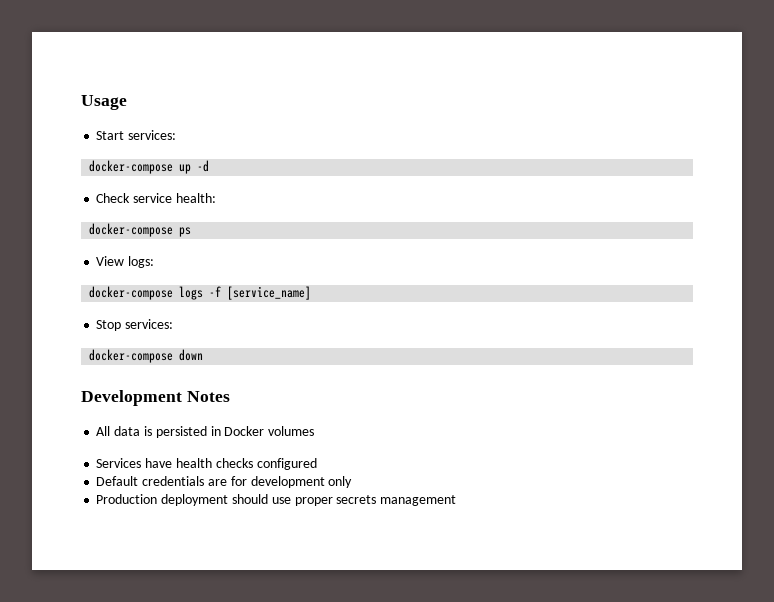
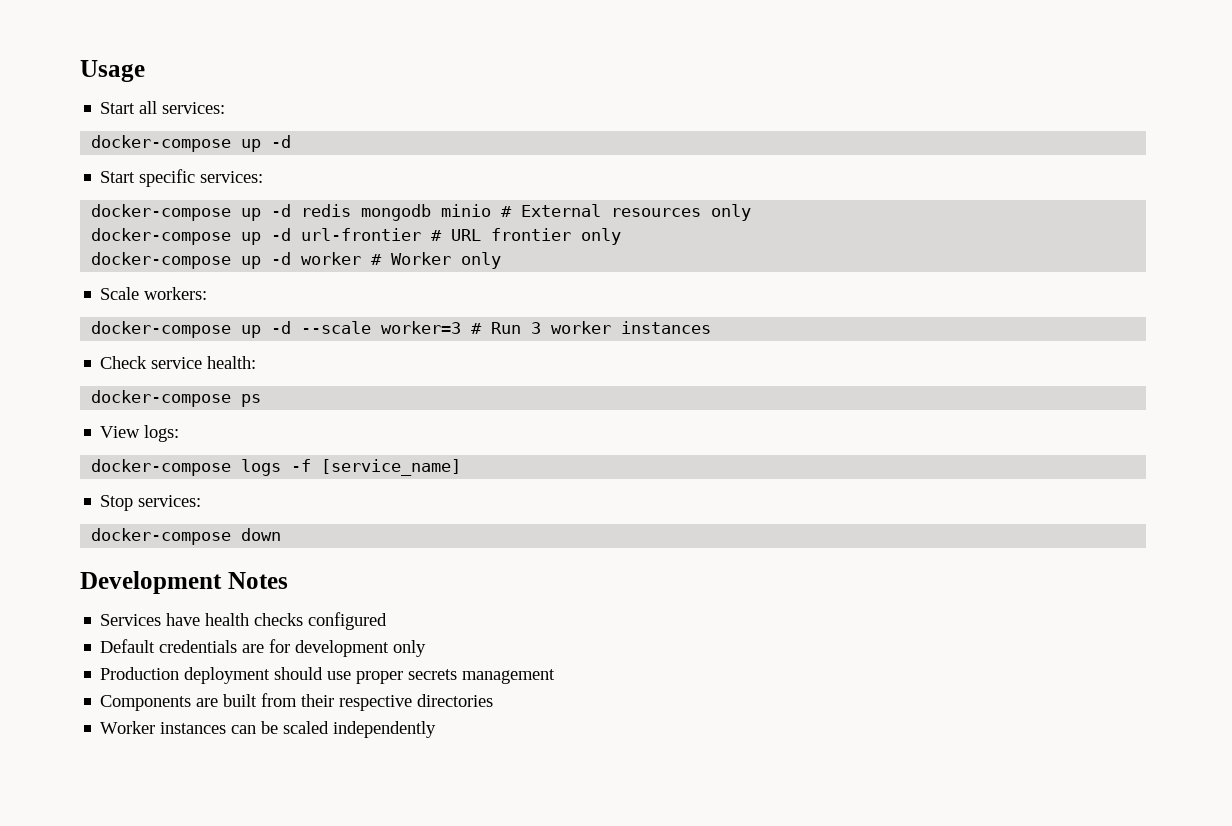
- Start services:
+ Start all services:
  docker-compose up -d
+ Start specific services:
+ docker-compose up -d redis mongodb minio # External resources only
+ docker-compose up -d url-frontier # URL frontier only
+ docker-compose up -d worker # Worker only
+ Scale workers:
+ docker-compose up -d --scale worker=3 # Run 3 worker instances
- All data is persisted in Docker volumes
+ Components are built from their respective directories
+ Worker instances can be scaled independently

